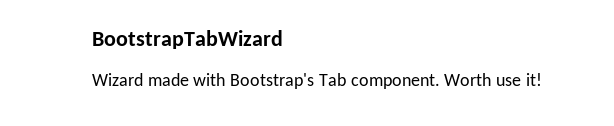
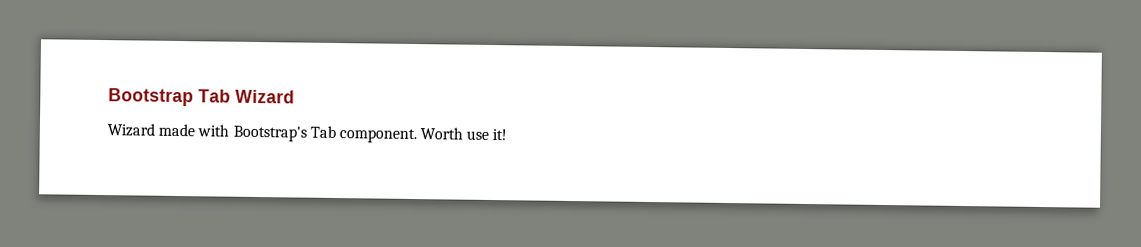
- BootstrapTabWizard
+ Bootstrap Tab Wizard

